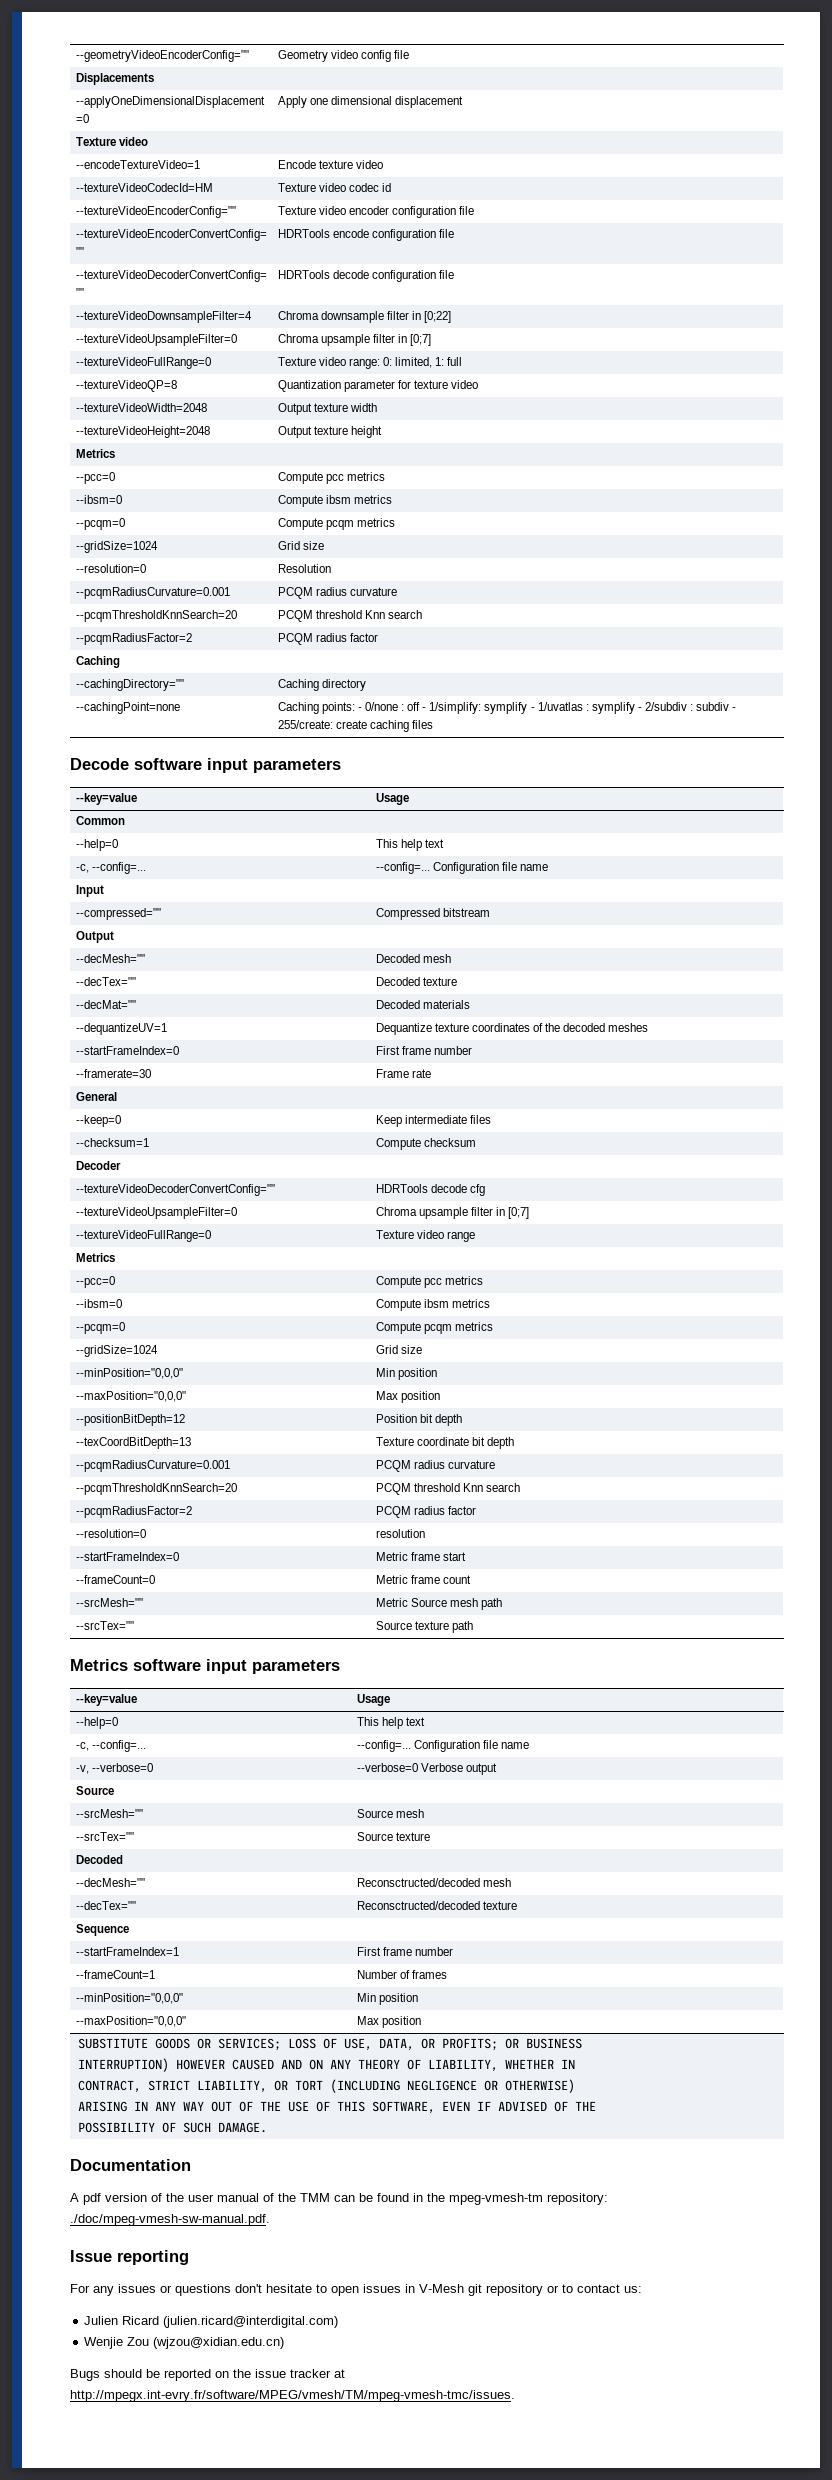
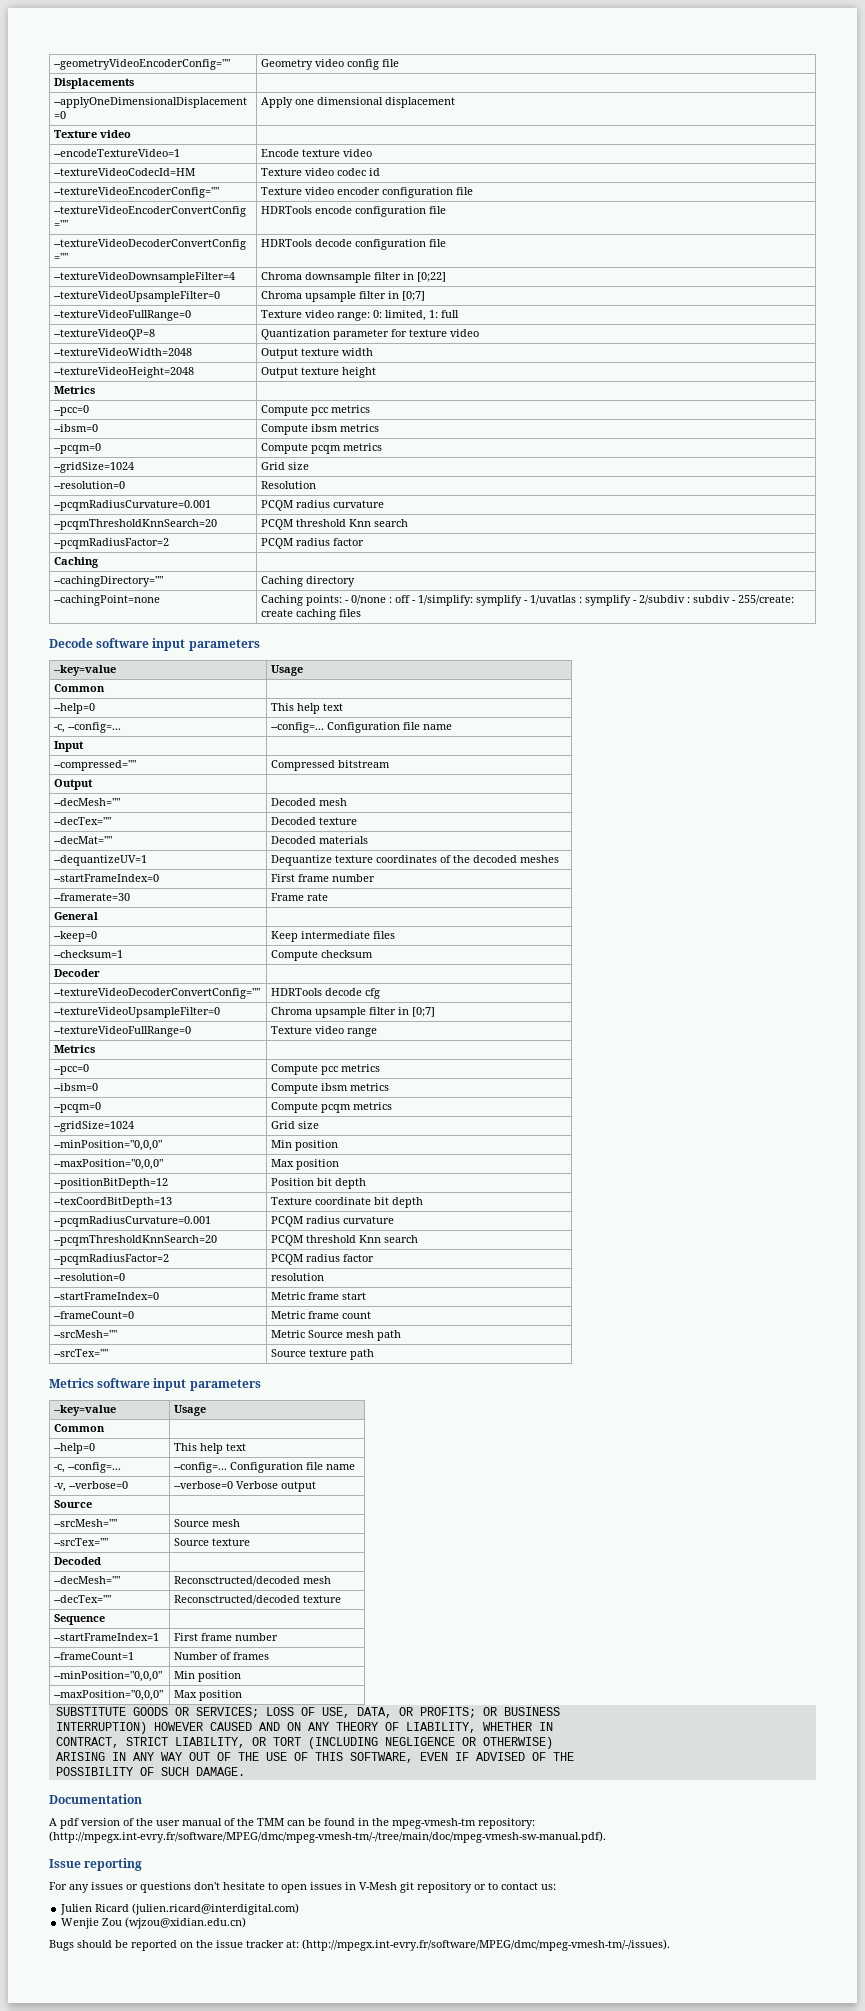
  Metrics software input parameters
  --key=value | Usage
+ Common |
- A pdf version of the user manual of the TMM can be found in the mpeg-vmesh-tm repository: ./doc/mpeg-vmesh-sw-manual.pdf.
+ A pdf version of the user manual of the TMM can be found in the mpeg-vmesh-tm repository: (http://mpegx.int-evry.fr/software/MPEG/dmc/mpeg-vmesh-tm/-/tree/main/doc/mpeg-vmesh-sw-manual.pdf).
- Bugs should be reported on the issue tracker at http://mpegx.int-evry.fr/software/MPEG/vmesh/TM/mpeg-vmesh-tmc/issues.
+ Bugs should be reported on the issue tracker at: (http://mpegx.int-evry.fr/software/MPEG/dmc/mpeg-vmesh-tm/-/issues).

